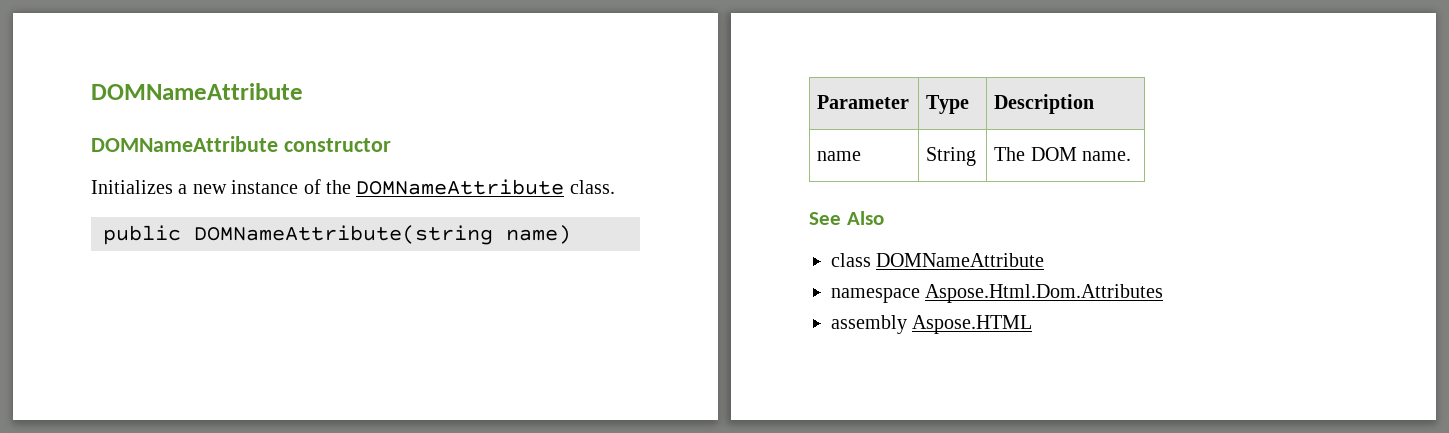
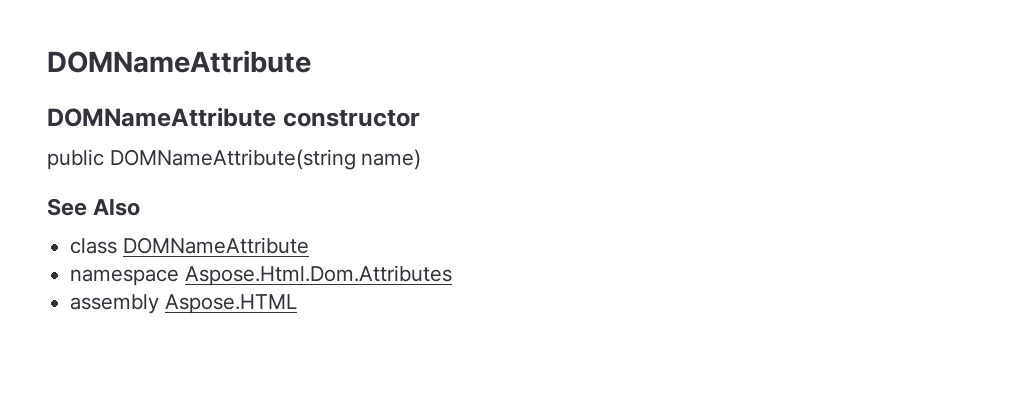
- Initializes a new instance of the DOMNameAttribute class.
  public DOMNameAttribute(string name)
- Parameter | Type | Description
- name | String | The DOM name.

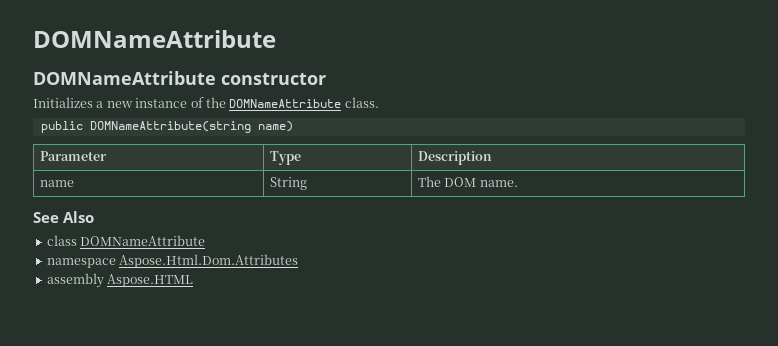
+ Initializes a new instance of the DOMNameAttribute class.
  public DOMNameAttribute(string name)
+ Parameter | Type | Description
+ name | String | The DOM name.

